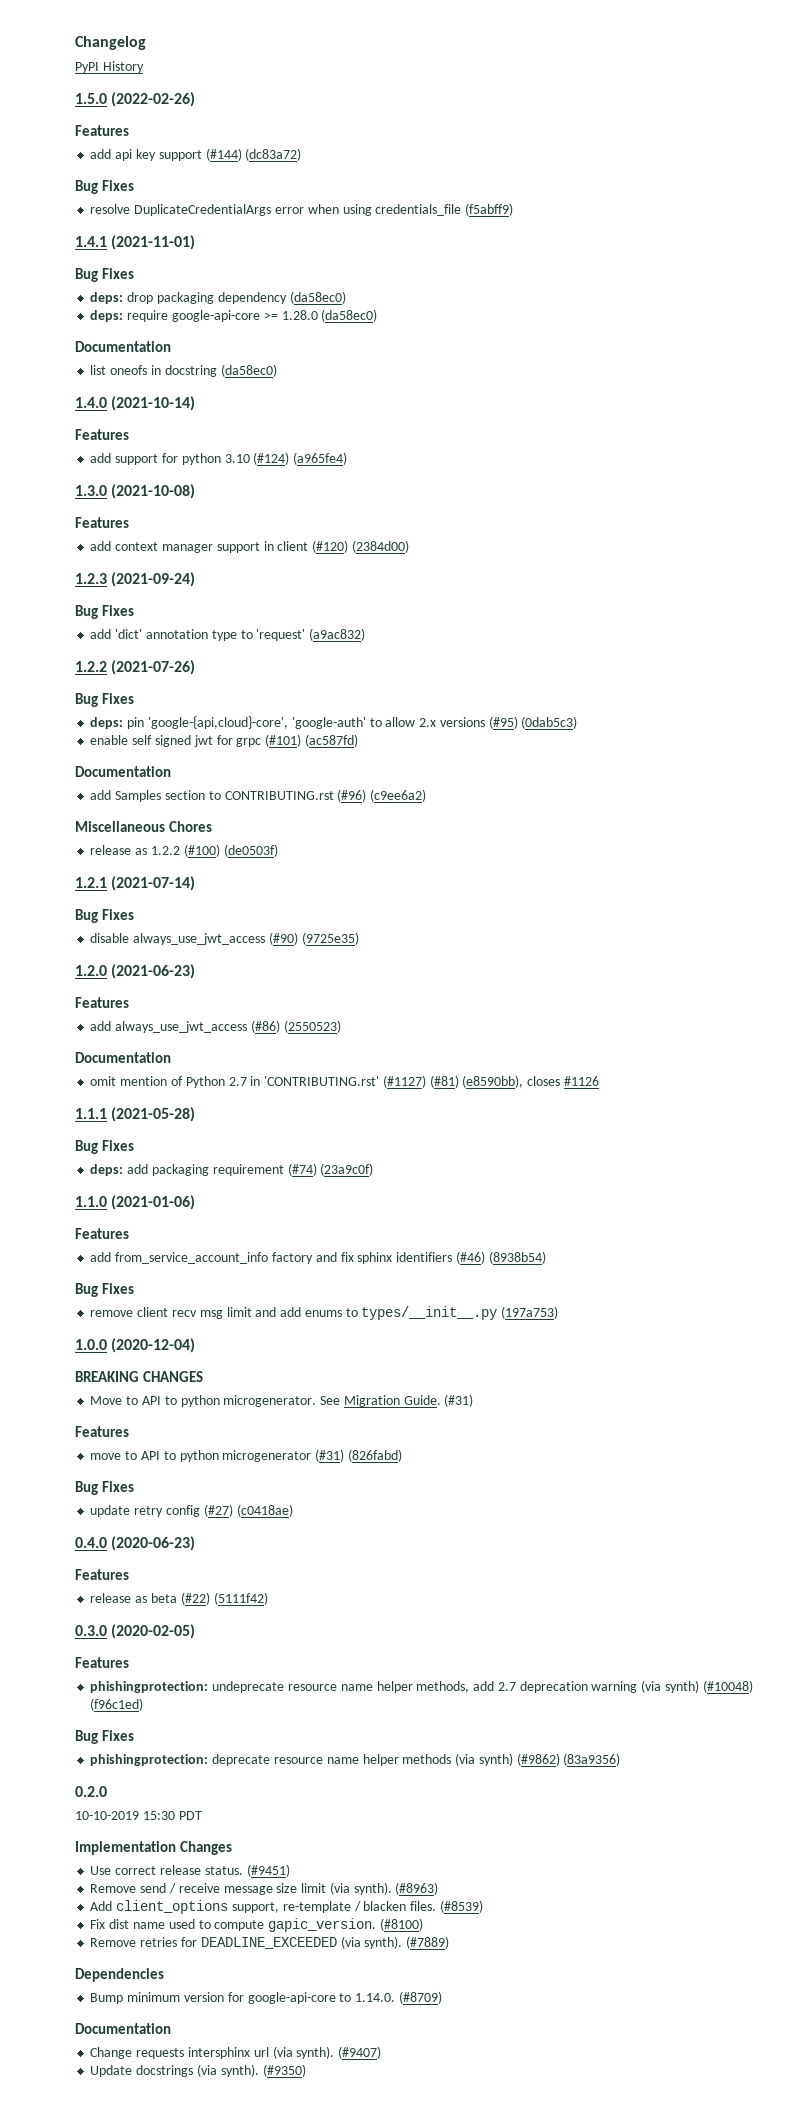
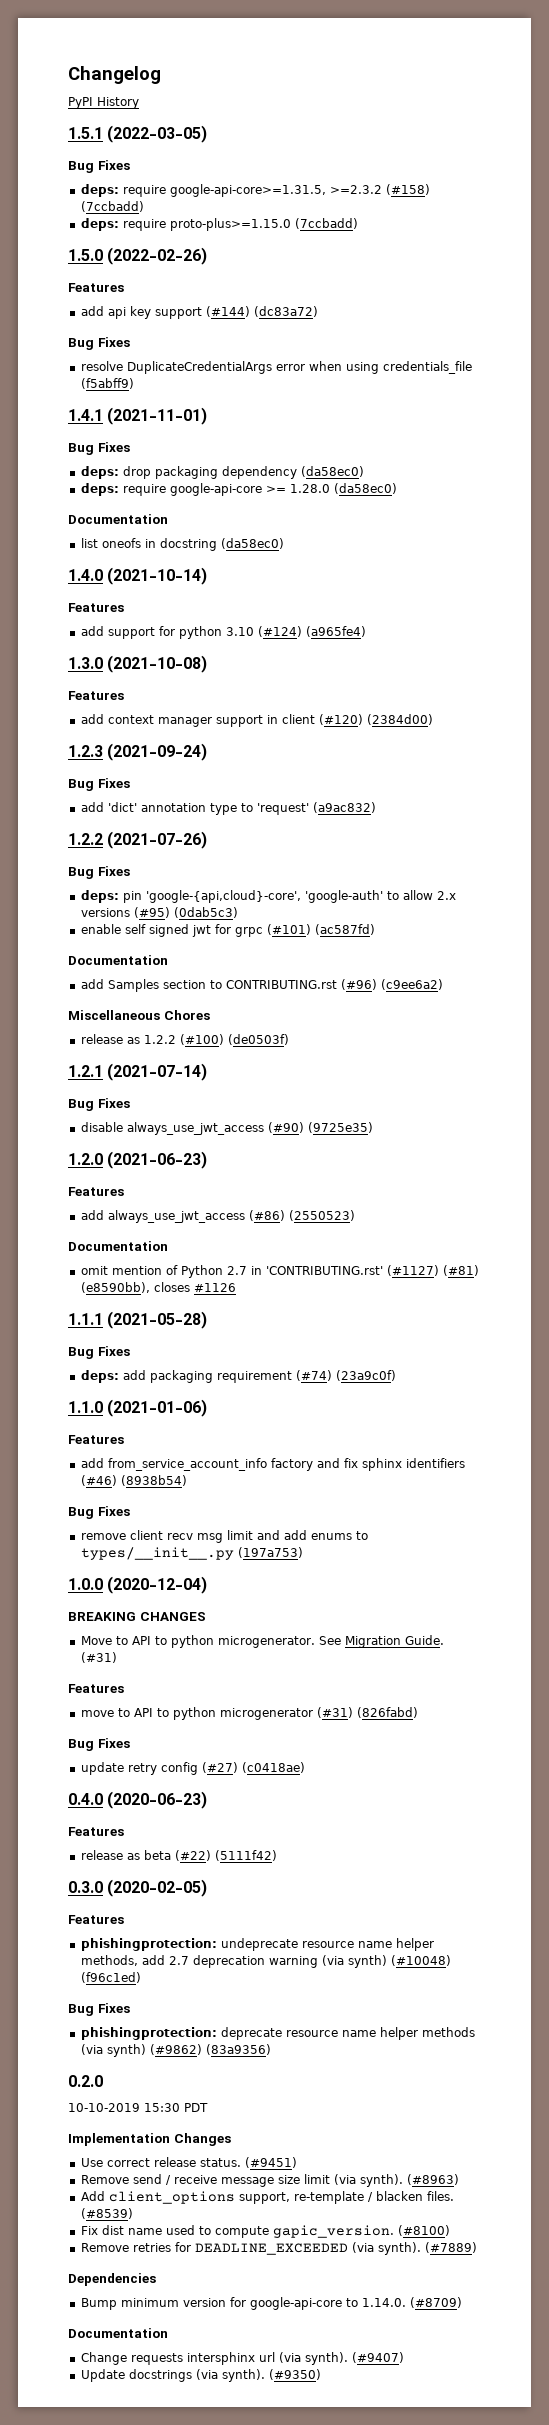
+ 1.5.1 (2022-03-05)
+ Bug Fixes
+ deps: require google-api-core>=1.31.5, >=2.3.2 (#158) (7ccbadd)
+ deps: require proto-plus>=1.15.0 (7ccbadd)

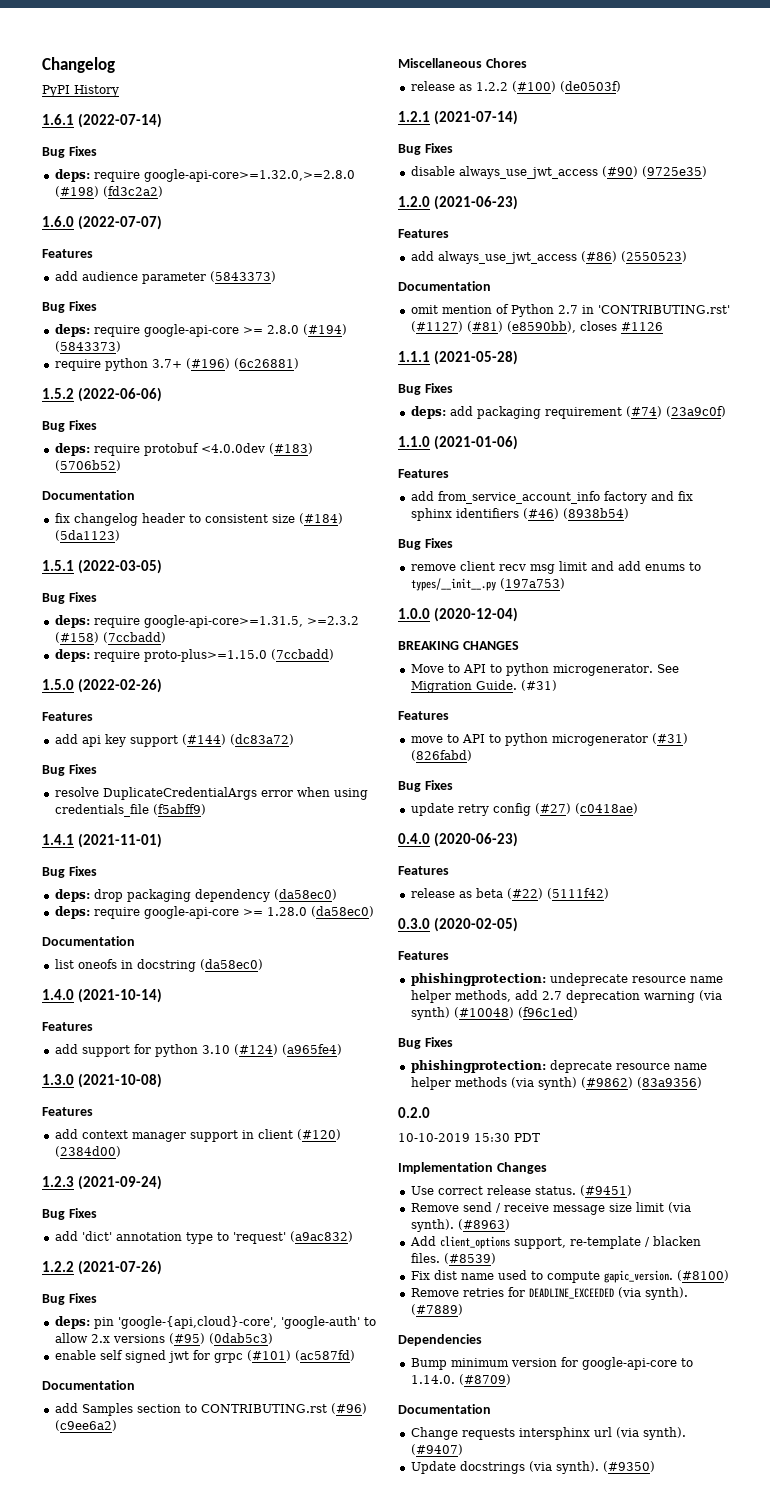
+ 1.6.1 (2022-07-14)
+ Bug Fixes
+ deps: require google-api-core>=1.32.0,>=2.8.0 (#198) (fd3c2a2)
+ 1.6.0 (2022-07-07)
+ Features
+ add audience parameter (5843373)
+ Bug Fixes
+ deps: require google-api-core >= 2.8.0 (#194) (5843373)
+ require python 3.7+ (#196) (6c26881)
+ 1.5.2 (2022-06-06)
+ Bug Fixes
+ deps: require protobuf <4.0.0dev (#183) (5706b52)
+ Documentation
+ fix changelog header to consistent size (#184) (5da1123)

